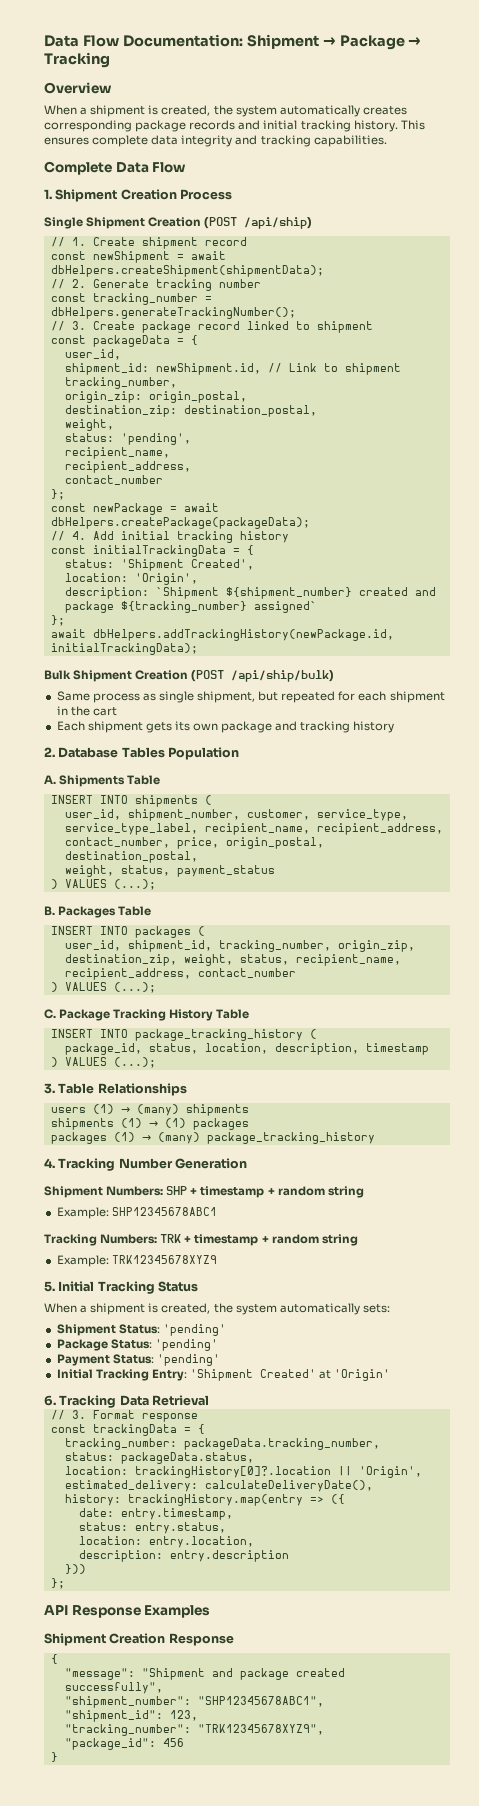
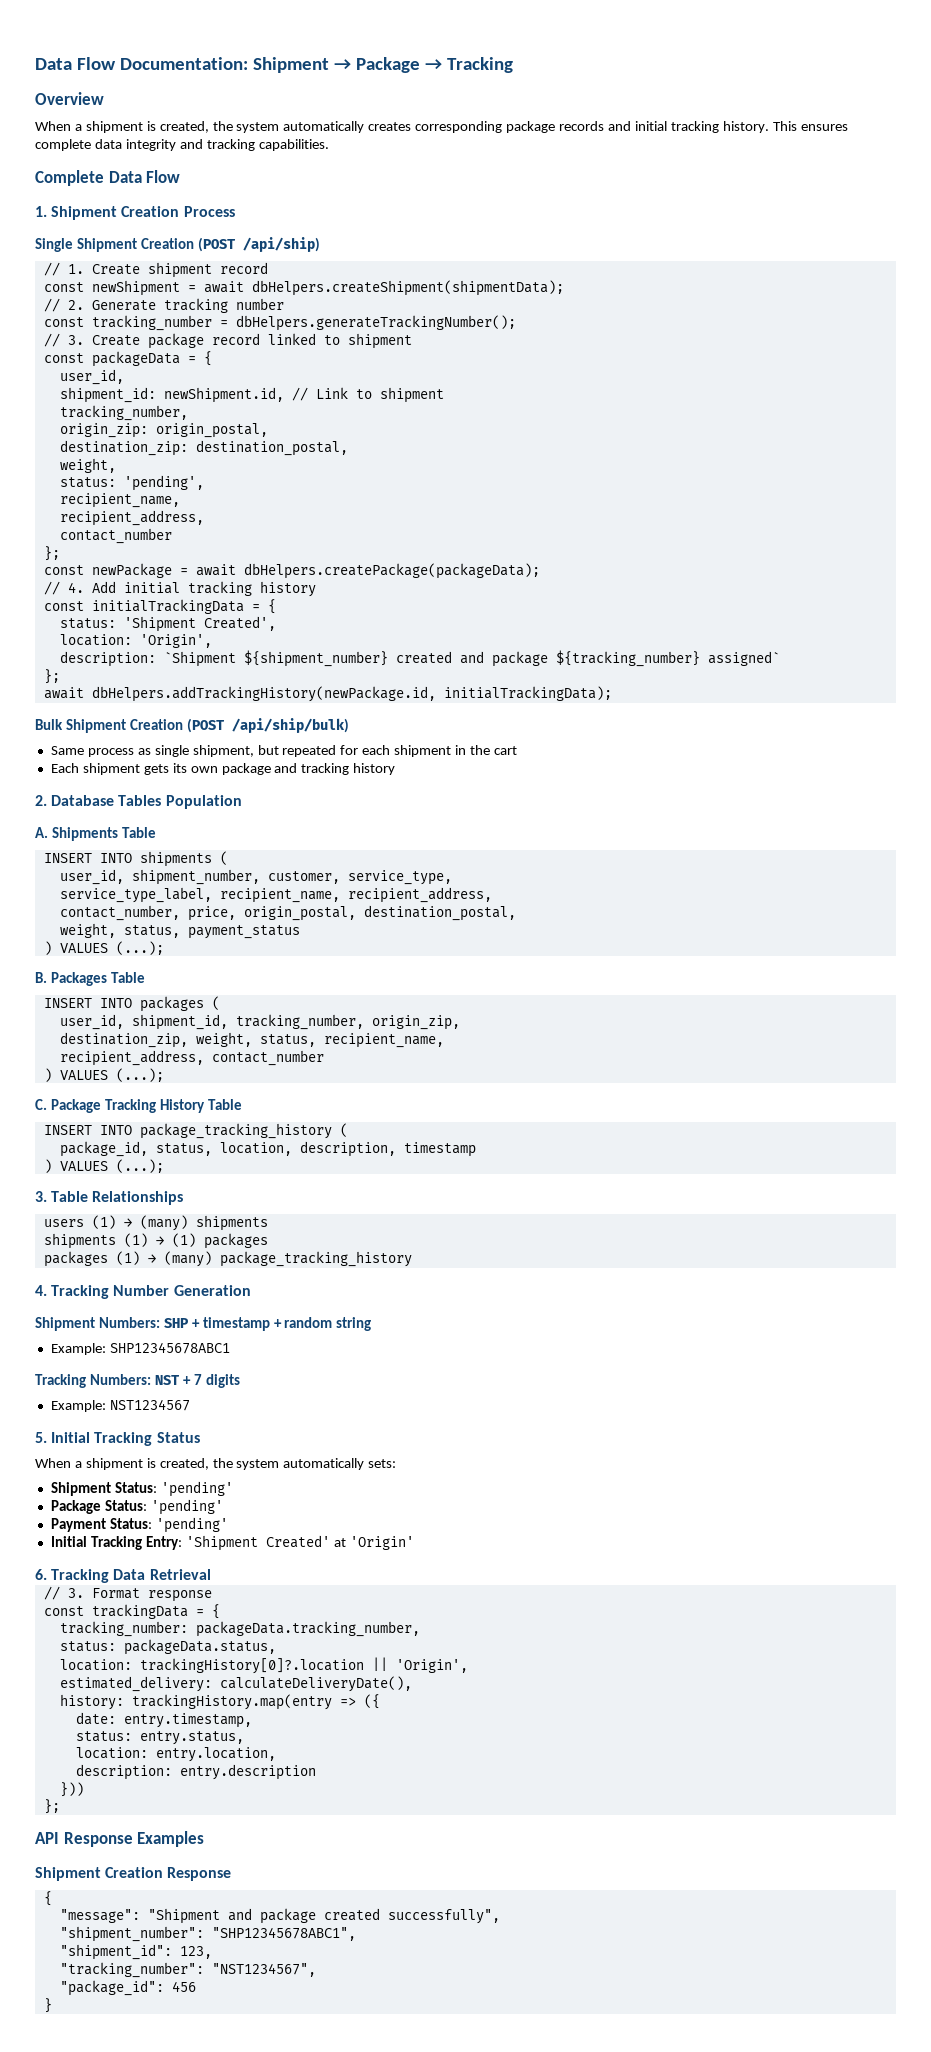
- Tracking Numbers: TRK + timestamp + random string
- Example: TRK12345678XYZ9
+ Tracking Numbers: NST + 7 digits
+ Example: NST1234567
- "tracking_number": "TRK12345678XYZ9",
+ "tracking_number": "NST1234567",

